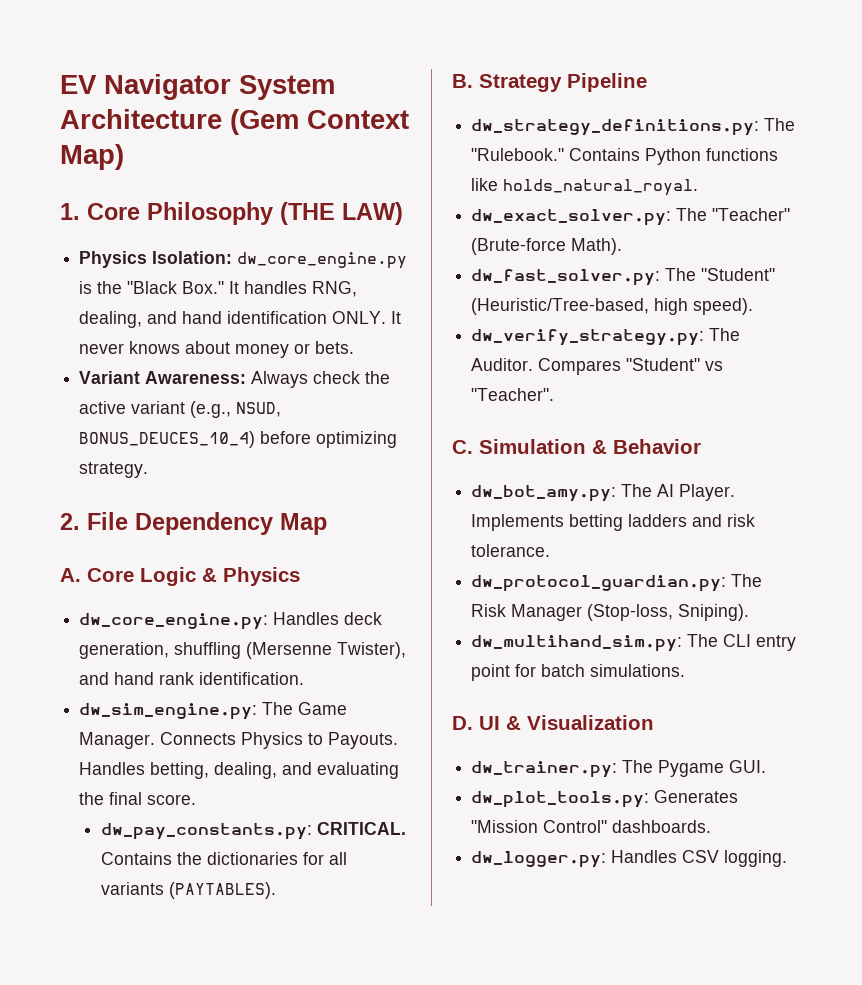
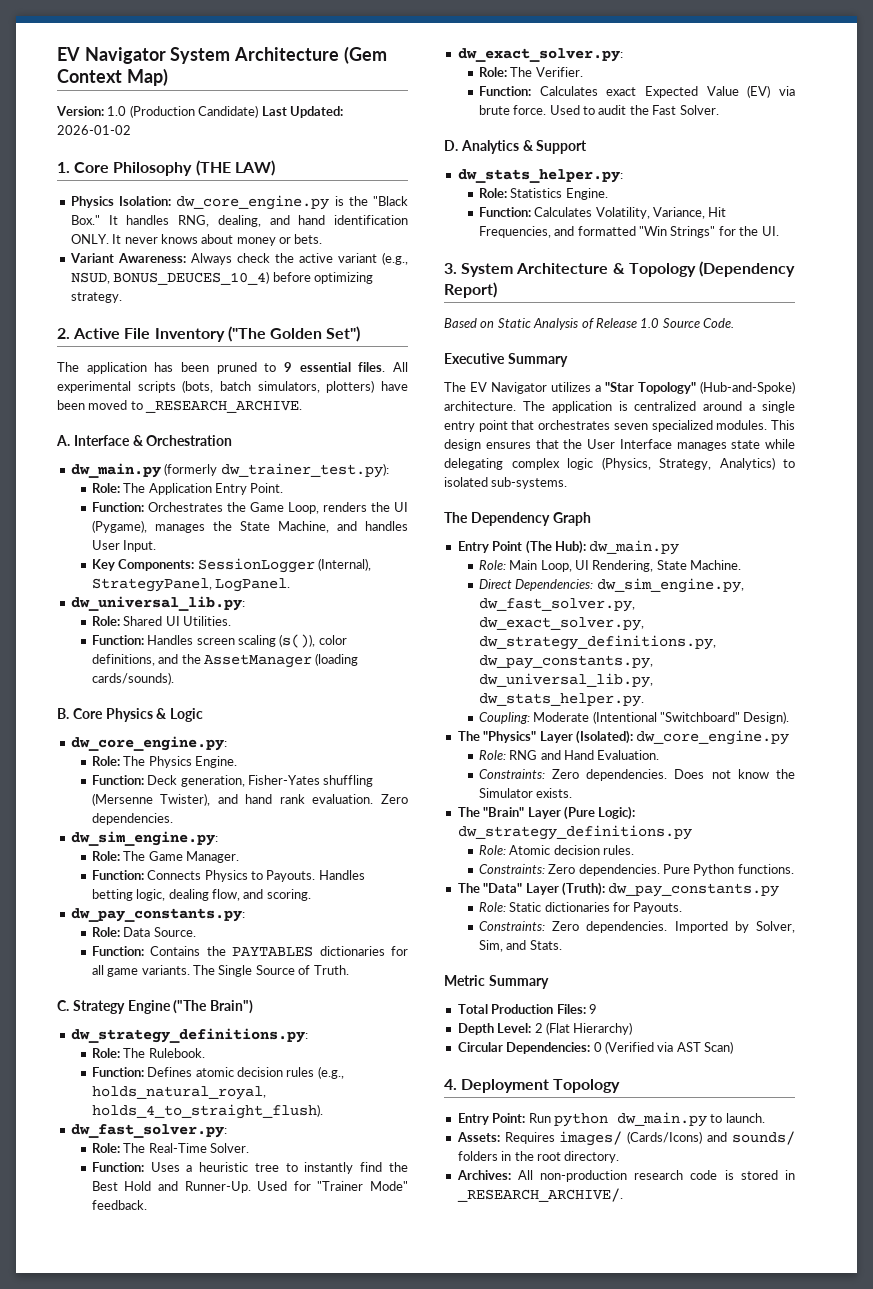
+ Version: 1.0 (Production Candidate) Last Updated: 2026-01-02
- 2. File Dependency Map
- A. Core Logic & Physics
+ 2. Active File Inventory ("The Golden Set")
+ The application has been pruned to 9 essential files. All experimental scripts (bots, batch simulators, plotters) have been moved to _RESEARCH_ARCHIVE.
+ A. Interface & Orchestration
+ dw_main.py (formerly dw_trainer_test.py):
+ Role: The Application Entry Point.
+ Function: Orchestrates the Game Loop, renders the UI (Pygame), manages the State Machine, and handles User Input.
+ Key Components: SessionLogger (Internal), StrategyPanel, LogPanel.
+ dw_universal_lib.py:
+ Role: Shared UI Utilities.
+ Function: Handles screen scaling (s()), color definitions, and the AssetManager (loading cards/sounds).
+ B. Core Physics & Logic
- dw_core_engine.py: Handles deck generation, shuffling (Mersenne Twister), and hand rank identification.
+ dw_core_engine.py:
+ Role: The Physics Engine.
+ Function: Deck generation, Fisher-Yates shuffling (Mersenne Twister), and hand rank evaluation. Zero dependencies.
- dw_sim_engine.py: The Game Manager. Connects Physics to Payouts.
+ dw_sim_engine.py:
+ Role: The Game Manager.
+ Function: Connects Physics to Payouts.
- Handles betting, dealing, and evaluating the final score.
- dw_pay_constants.py: CRITICAL. Contains the dictionaries for all variants (PAYTABLES).
- B. Strategy Pipeline
- dw_strategy_definitions.py: The "Rulebook." Contains Python functions like holds_natural_royal.
- dw_exact_solver.py: The "Teacher" (Brute-force Math).
- dw_fast_solver.py: The "Student" (Heuristic/Tree-based, high speed).
- dw_verify_strategy.py: The Auditor. Compares "Student" vs "Teacher".
- C. Simulation & Behavior
- dw_bot_amy.py: The AI Player. Implements betting ladders and risk tolerance.
- dw_protocol_guardian.py: The Risk Manager (Stop-loss, Sniping).
- dw_multihand_sim.py: The CLI entry point for batch simulations.
- D. UI & Visualization
- dw_trainer.py: The Pygame GUI.
- dw_plot_tools.py: Generates "Mission Control" dashboards.
- dw_logger.py: Handles CSV logging.
+ Handles betting logic, dealing flow, and scoring.
+ dw_pay_constants.py:
+ Role: Data Source.
+ Function: Contains the PAYTABLES dictionaries for all game variants. The Single Source of Truth.
+ C. Strategy Engine ("The Brain")
+ dw_strategy_definitions.py:
+ Role: The Rulebook.
+ Function: Defines atomic decision rules (e.g., holds_natural_royal, holds_4_to_straight_flush).
+ dw_fast_solver.py:
+ Role: The Real-Time Solver.
+ Function: Uses a heuristic tree to instantly find the Best Hold and Runner-Up. Used for "Trainer Mode" feedback.
+ dw_exact_solver.py:
+ Role: The Verifier.
+ Function: Calculates exact Expected Value (EV) via brute force. Used to audit the Fast Solver.
+ D. Analytics & Support
+ dw_stats_helper.py:
+ Role: Statistics Engine.
+ Function: Calculates Volatility, Variance, Hit Frequencies, and formatted "Win Strings" for the UI.
+ 3. System Architecture & Topology (Dependency Report)
+ Based on Static Analysis of Release 1.0 Source Code.
+ Executive Summary
+ The EV Navigator utilizes a "Star Topology" (Hub-and-Spoke) architecture. The application is centralized around a single entry point that orchestrates seven specialized modules. This design ensures that the User Interface manages state while delegating complex logic (Physics, Strategy, Analytics) to isolated sub-systems.
+ The Dependency Graph
+ Entry Point (The Hub): dw_main.py
+ Role: Main Loop, UI Rendering, State Machine.
+ Direct Dependencies: dw_sim_engine.py, dw_fast_solver.py, dw_exact_solver.py, dw_strategy_definitions.py, dw_pay_constants.py, dw_universal_lib.py, dw_stats_helper.py.
+ Coupling: Moderate (Intentional "Switchboard" Design).
+ The "Physics" Layer (Isolated): dw_core_engine.py
+ Role: RNG and Hand Evaluation.
+ Constraints: Zero dependencies. Does not know the Simulator exists.
+ The "Brain" Layer (Pure Logic): dw_strategy_definitions.py
+ Role: Atomic decision rules.
+ Constraints: Zero dependencies. Pure Python functions.
+ The "Data" Layer (Truth): dw_pay_constants.py
+ Role: Static dictionaries for Payouts.
+ Constraints: Zero dependencies. Imported by Solver, Sim, and Stats.
+ Metric Summary
+ Total Production Files: 9
+ Depth Level: 2 (Flat Hierarchy)
+ Circular Dependencies: 0 (Verified via AST Scan)
+ 4. Deployment Topology
+ Entry Point: Run python dw_main.py to launch.
+ Assets: Requires images/ (Cards/Icons) and sounds/ folders in the root directory.
+ Archives: All non-production research code is stored in _RESEARCH_ARCHIVE/.

